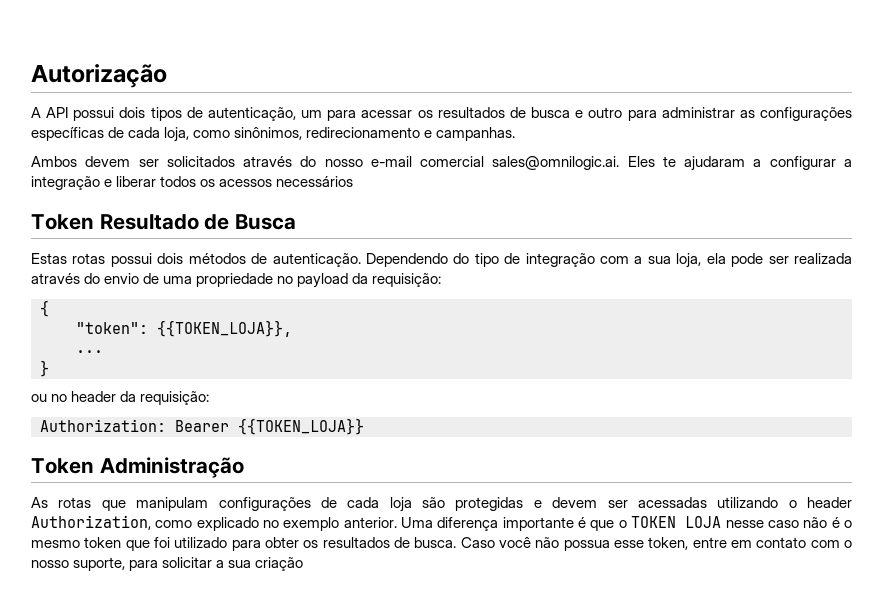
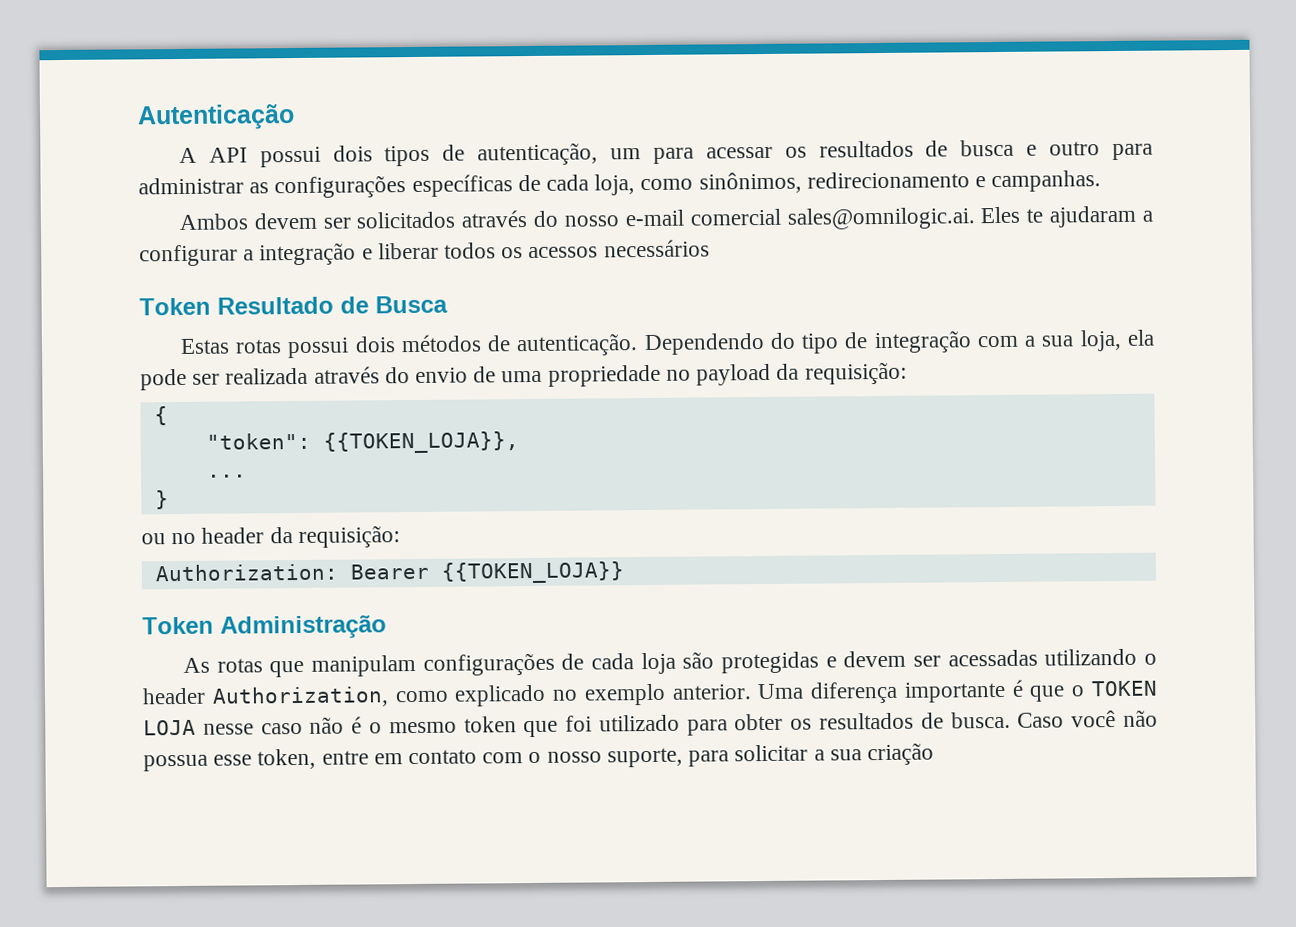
- Autorização
+ Autenticação

